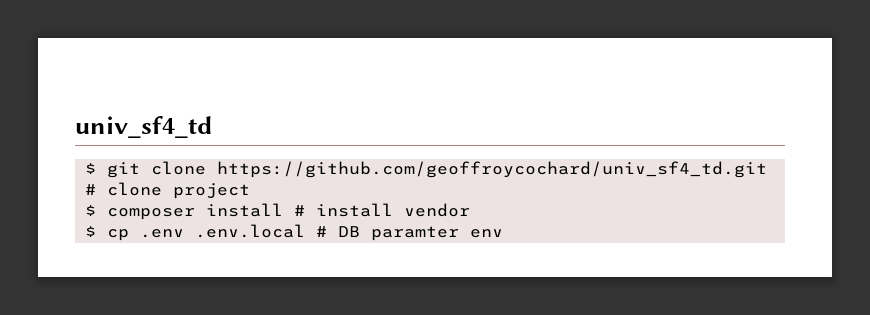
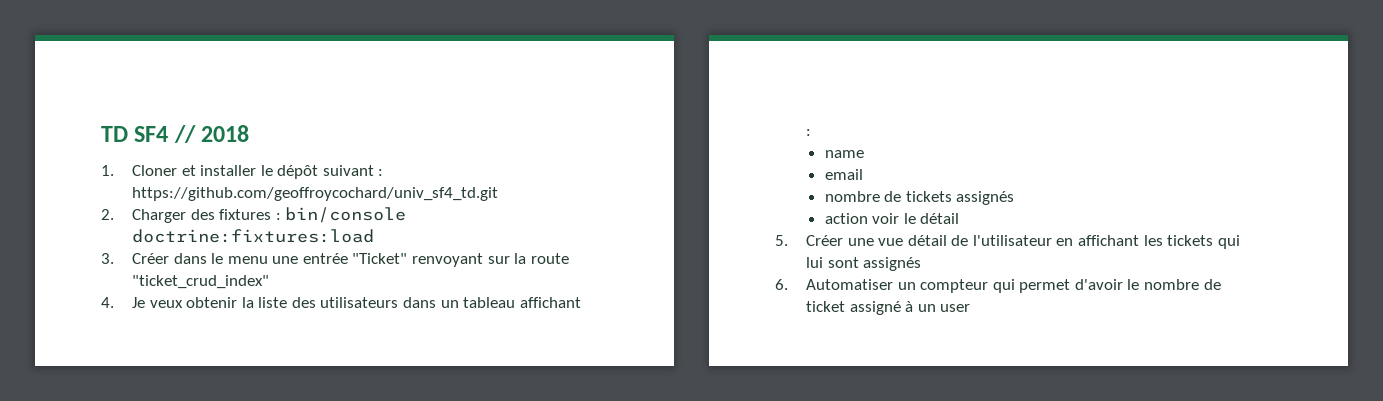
- univ_sf4_td
- $ git clone https://github.com/geoffroycochard/univ_sf4_td.git # clone project
- $ composer install # install vendor
- $ cp .env .env.local # DB paramter env
+ TD SF4 // 2018
+ 1. Cloner et installer le dépôt suivant : https://github.com/geoffroycochard/univ_sf4_td.git
+ 2. Charger des fixtures : bin/console doctrine:fixtures:load
+ 3. Créer dans le menu une entrée "Ticket" renvoyant sur la route "ticket_crud_index"
+ 4. Je veux obtenir la liste des utilisateurs dans un tableau affichant :
+ name
+ email
+ nombre de tickets assignés
+ action voir le détail
+ 5. Créer une vue détail de l'utilisateur en affichant les tickets qui lui sont assignés
+ 6. Automatiser un compteur qui permet d'avoir le nombre de ticket assigné à un user

